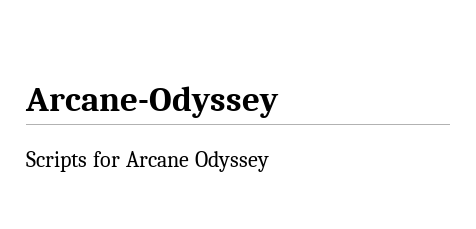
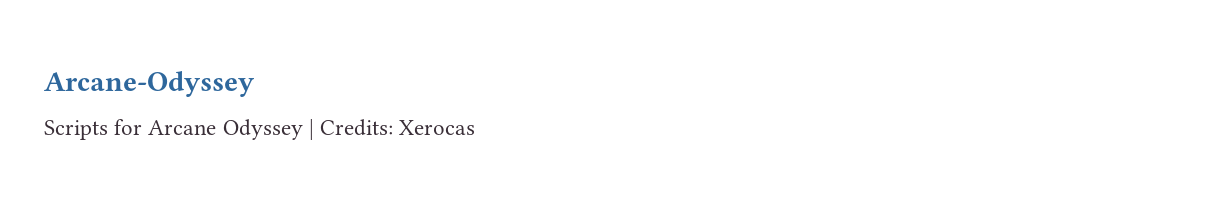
- Scripts for Arcane Odyssey
+ Scripts for Arcane Odyssey | Credits: Xerocas

